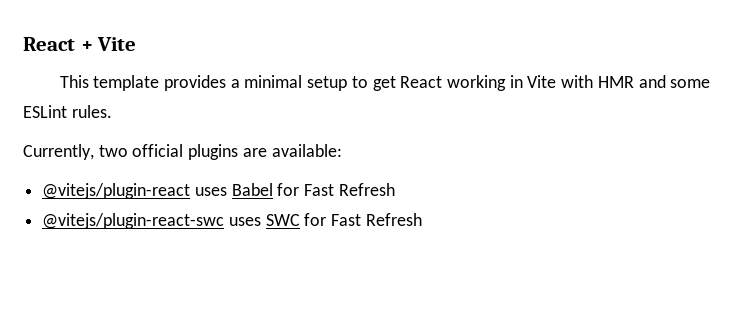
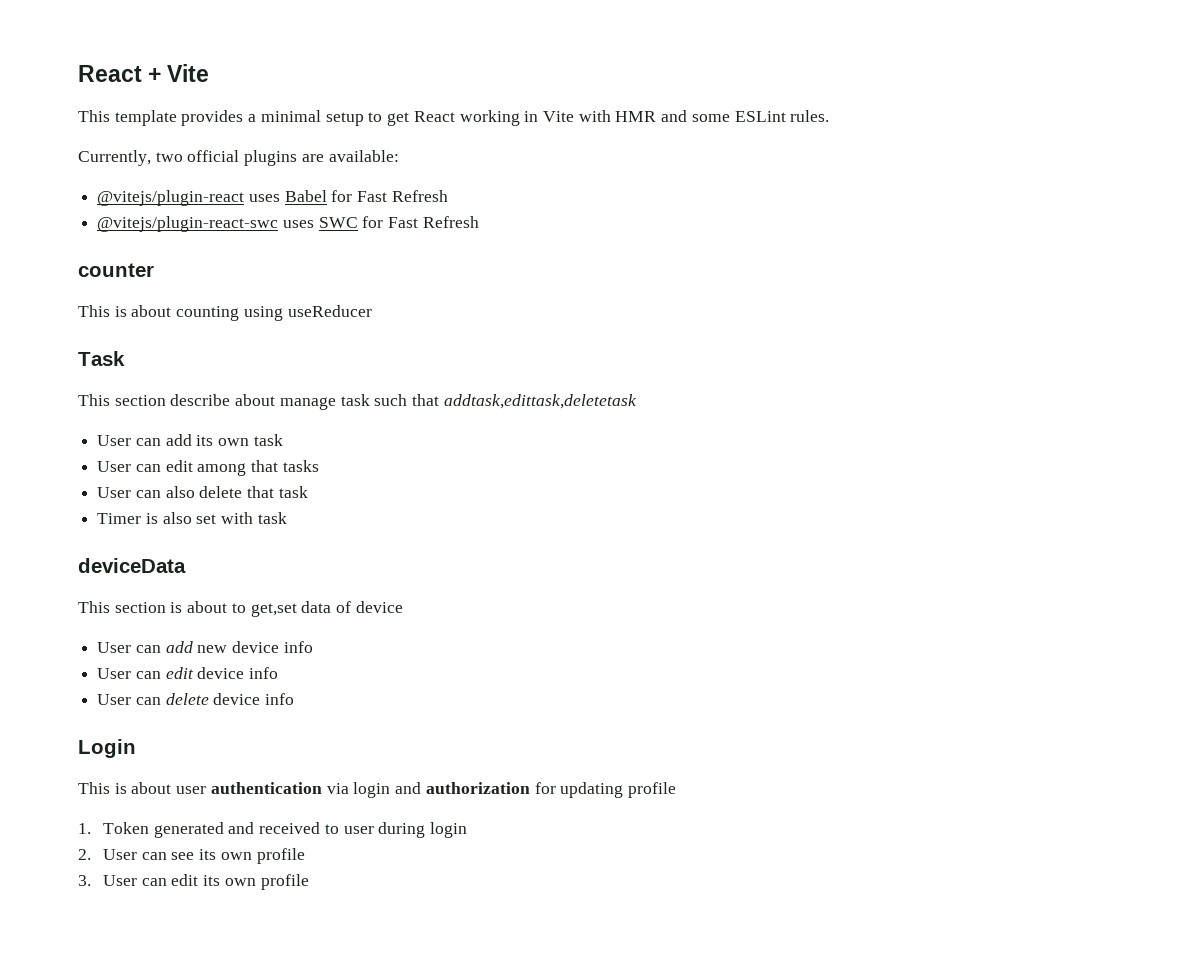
+ counter
+ This is about counting using useReducer
+ Task
+ This section describe about manage task such that addtask,edittask,deletetask
+ User can add its own task
+ User can edit among that tasks
+ User can also delete that task
+ Timer is also set with task
+ deviceData
+ This section is about to get,set data of device
+ User can add new device info
+ User can edit device info
+ User can delete device info
+ Login
+ This is about user authentication via login and authorization for updating profile
+ 1. Token generated and received to user during login
+ 2. User can see its own profile
+ 3. User can edit its own profile

